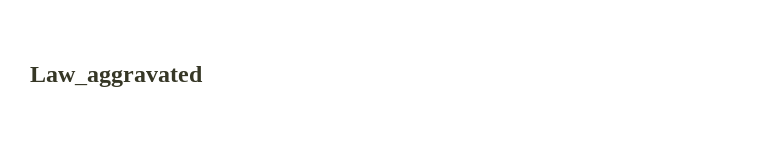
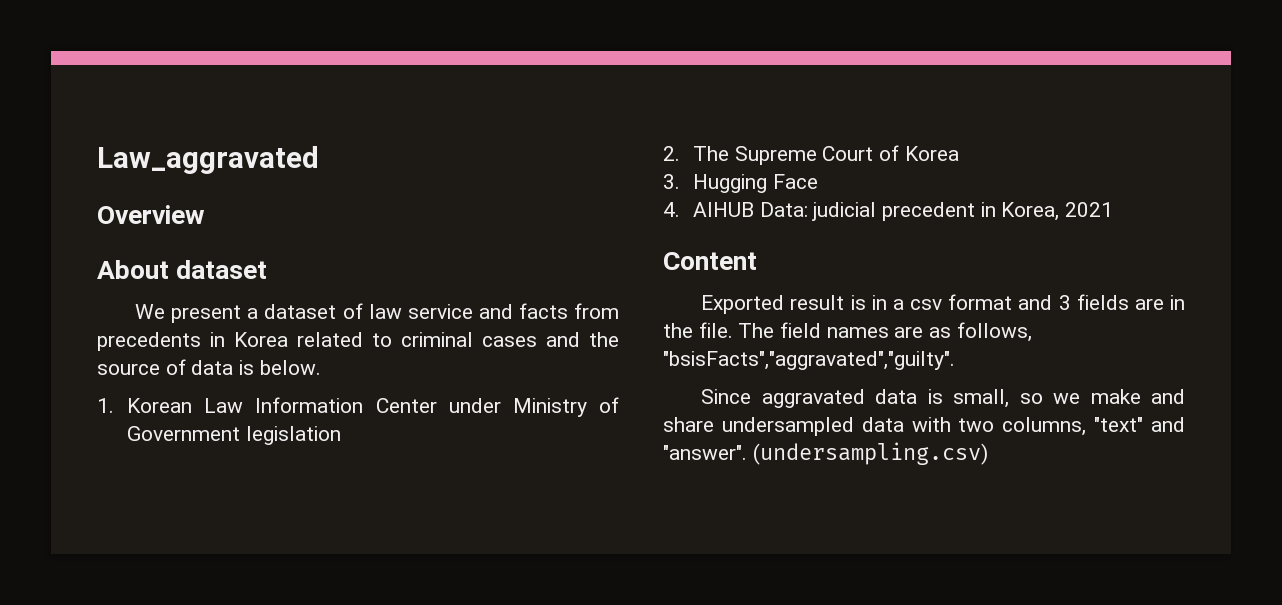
+ Overview
+ About dataset
+ We present a dataset of law service and facts from precedents in Korea related to criminal cases and the source of data is below.
+ 1. Korean Law Information Center under Ministry of Government legislation
+ 2. The Supreme Court of Korea
+ 3. Hugging Face
+ 4. AIHUB Data: judicial precedent in Korea, 2021
+ Content
+ Exported result is in a csv format and 3 fields are in the file. The field names are as follows, "bsisFacts","aggravated","guilty".
+ Since aggravated data is small, so we make and share undersampled data with two columns, "text" and "answer". (undersampling.csv)

